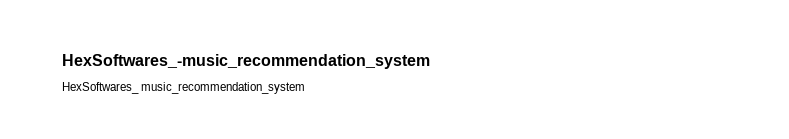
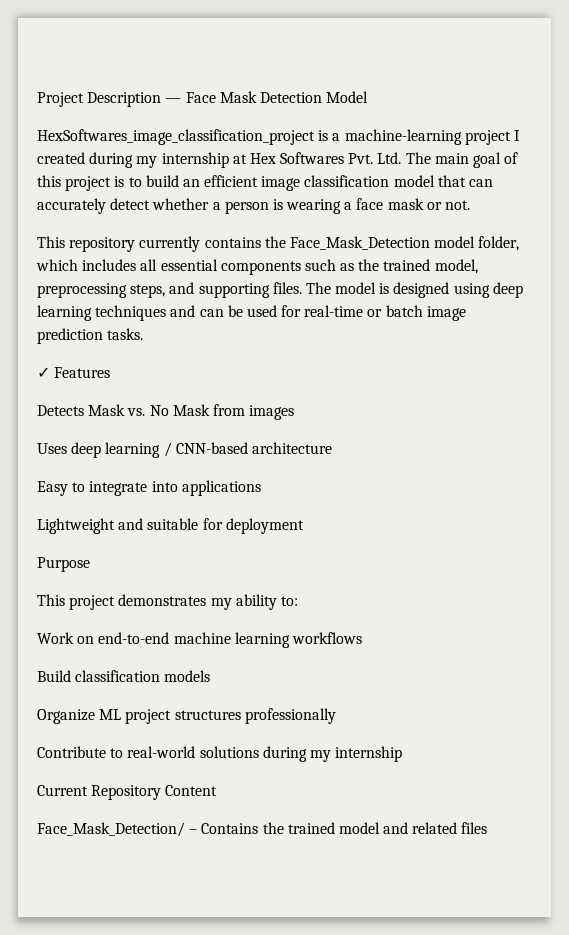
- HexSoftwares_-music_recommendation_system
- HexSoftwares_ music_recommendation_system
+ Project Description — Face Mask Detection Model
+ HexSoftwares_image_classification_project is a machine-learning project I created during my internship at Hex Softwares Pvt. Ltd. The main goal of this project is to build an efficient image classification model that can accurately detect whether a person is wearing a face mask or not.
+ This repository currently contains the Face_Mask_Detection model folder, which includes all essential components such as the trained model, preprocessing steps, and supporting files. The model is designed using deep learning techniques and can be used for real-time or batch image prediction tasks.
+ ✓ Features
+ Detects Mask vs. No Mask from images
+ Uses deep learning / CNN-based architecture
+ Easy to integrate into applications
+ Lightweight and suitable for deployment
+ Purpose
+ This project demonstrates my ability to:
+ Work on end-to-end machine learning workflows
+ Build classification models
+ Organize ML project structures professionally
+ Contribute to real-world solutions during my internship
+ Current Repository Content
+ Face_Mask_Detection/ – Contains the trained model and related files

